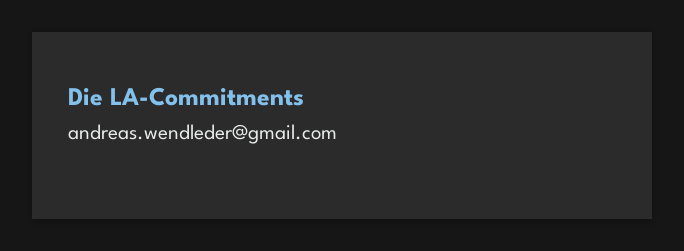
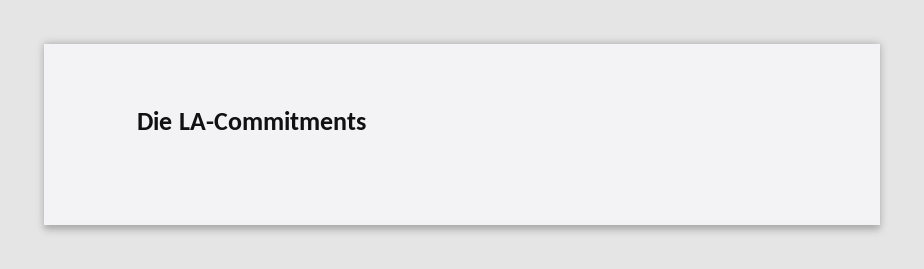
- andreas.wendleder@gmail.com

